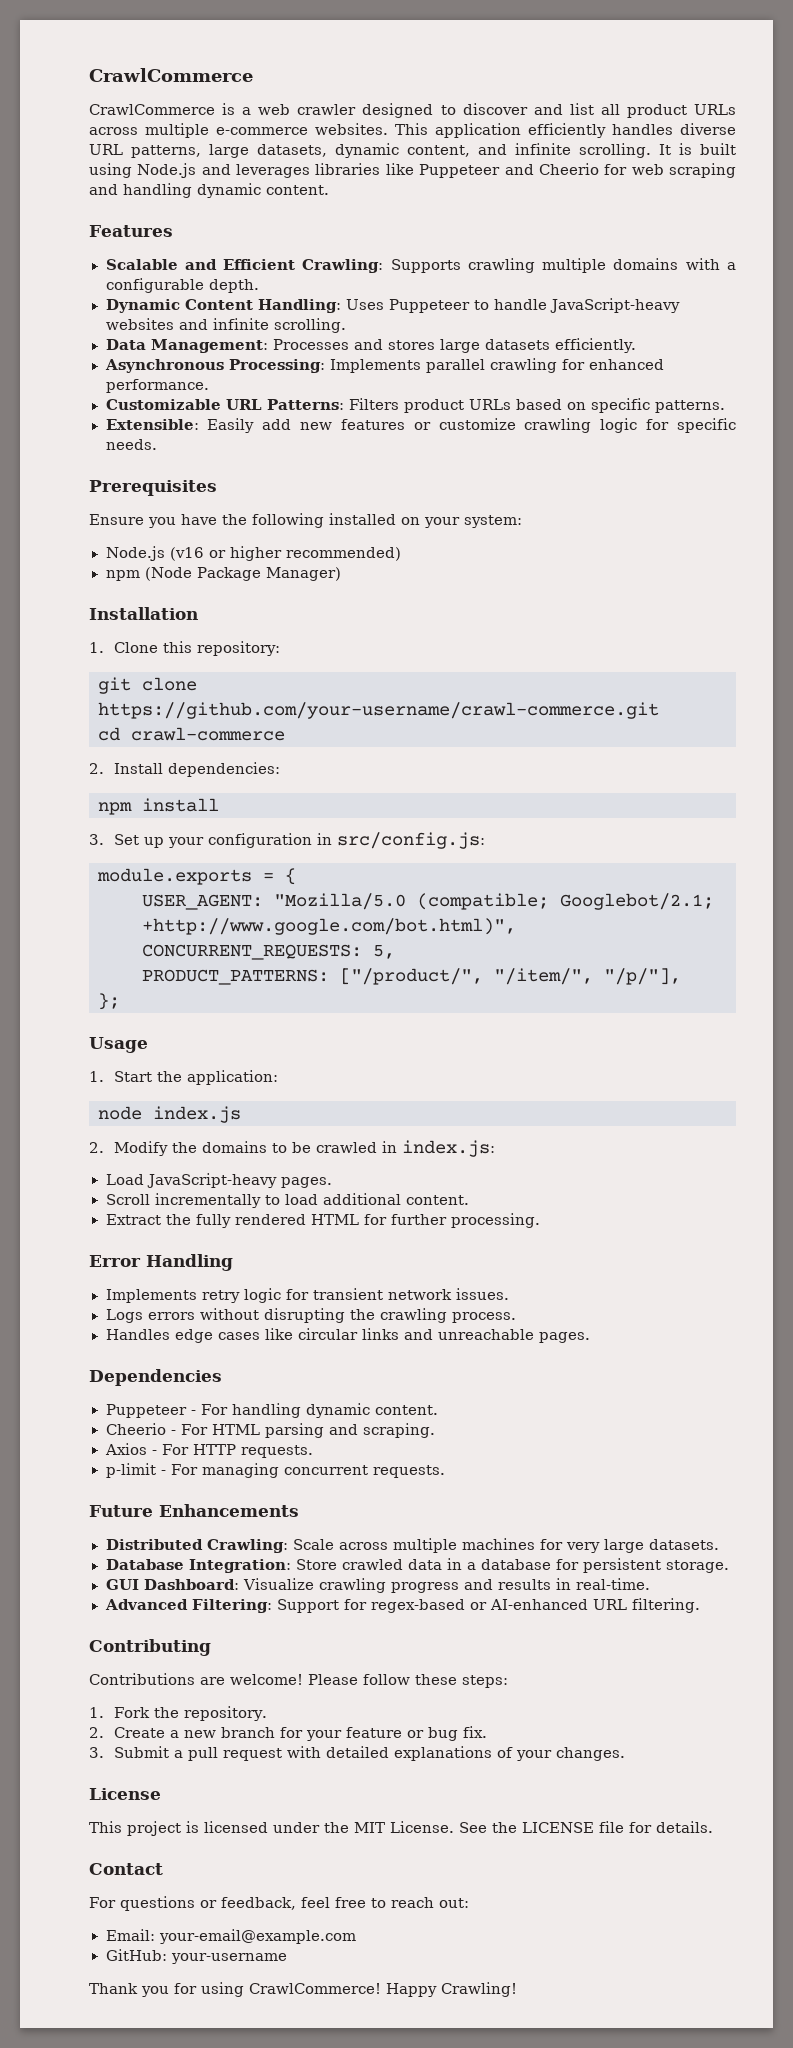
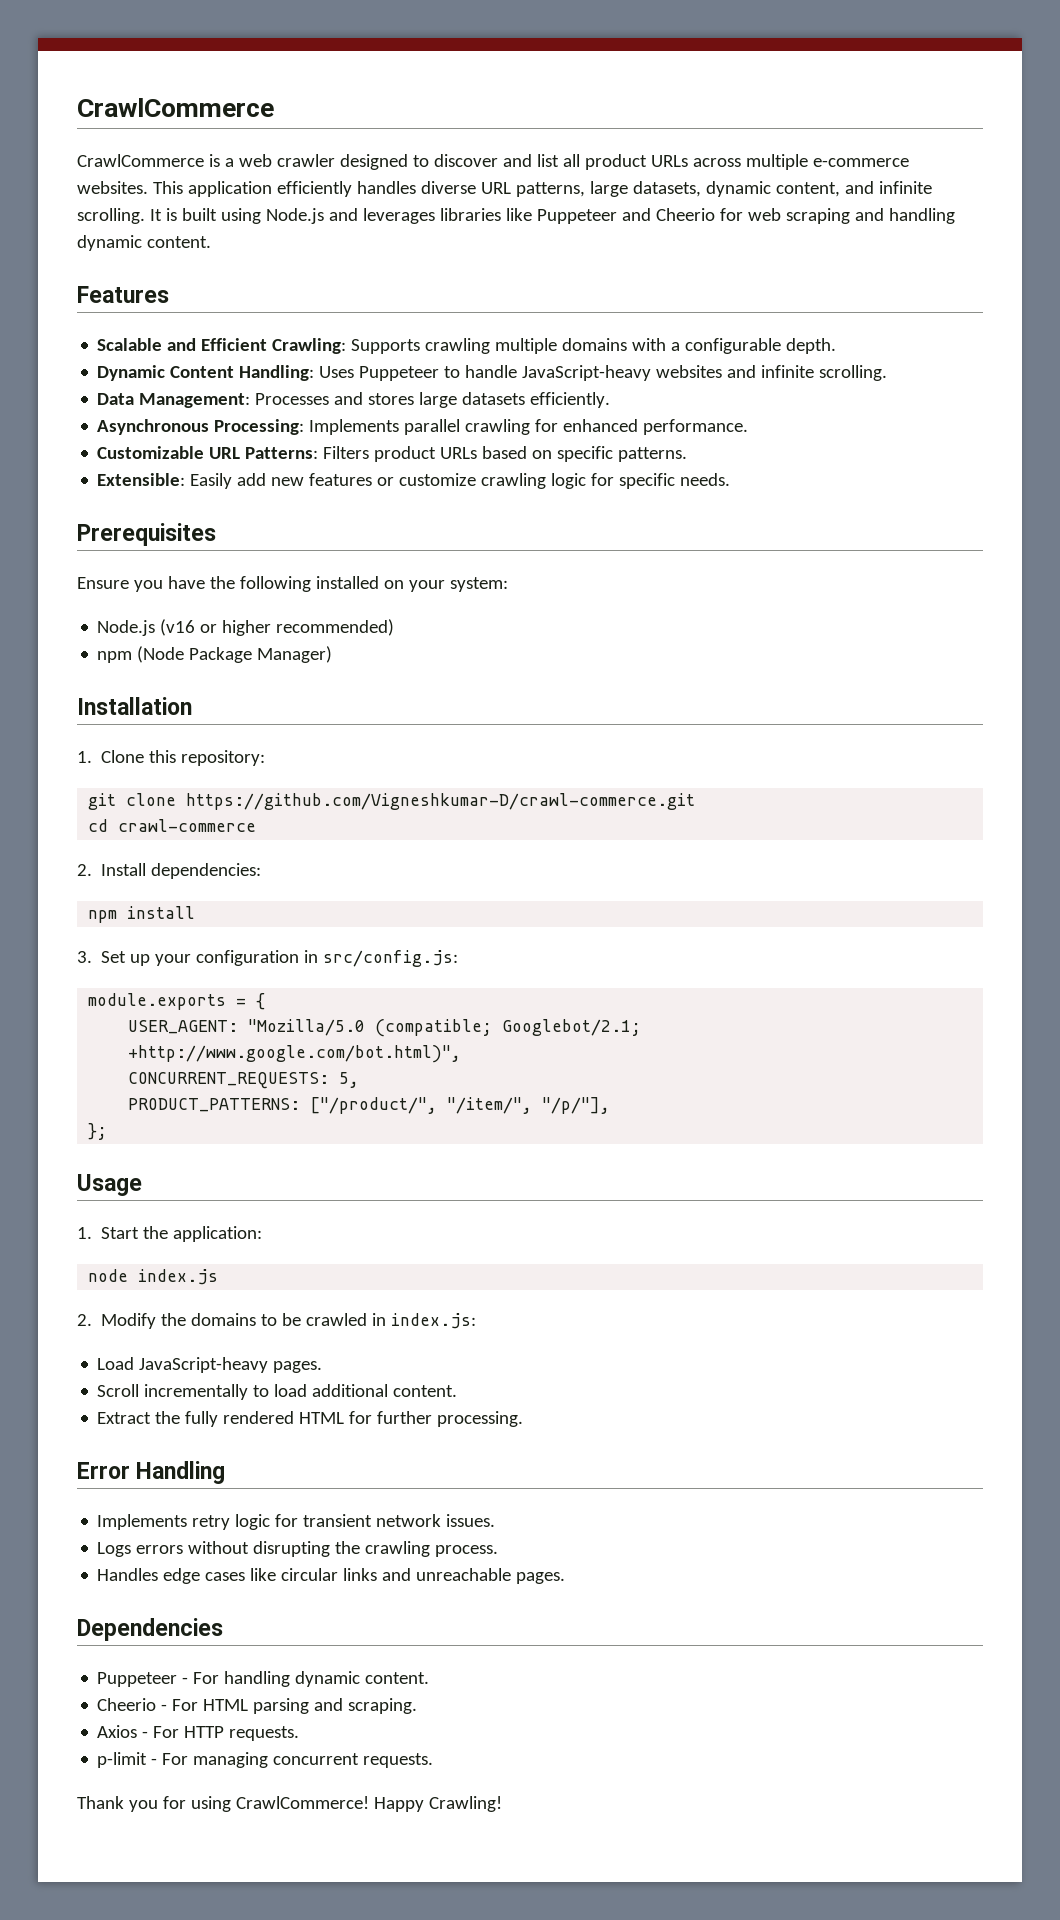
- git clone https://github.com/your-username/crawl-commerce.git
+ git clone https://github.com/Vigneshkumar-D/crawl-commerce.git
- Future Enhancements
- Distributed Crawling: Scale across multiple machines for very large datasets.
- Database Integration: Store crawled data in a database for persistent storage.
- GUI Dashboard: Visualize crawling progress and results in real-time.
- Advanced Filtering: Support for regex-based or AI-enhanced URL filtering.
- Contributing
- Contributions are welcome! Please follow these steps:
- 1. Fork the repository.
- 2. Create a new branch for your feature or bug fix.
- 3. Submit a pull request with detailed explanations of your changes.
- License
- This project is licensed under the MIT License. See the LICENSE file for details.
- Contact
- For questions or feedback, feel free to reach out:
- Email: your-email@example.com
- GitHub: your-username

